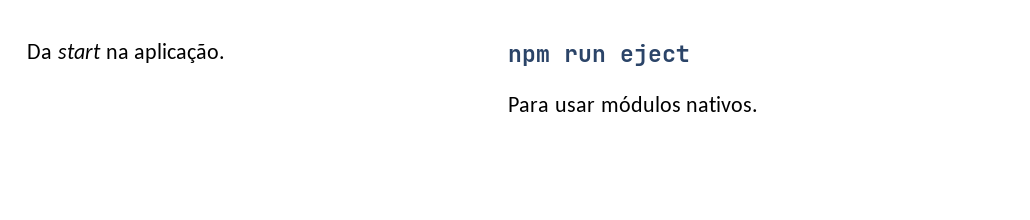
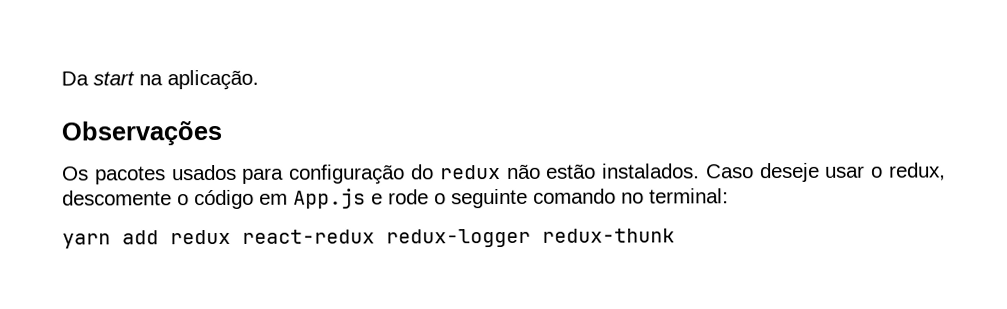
- npm run eject
- Para usar módulos nativos.
+ Observações
+ Os pacotes usados para configuração do redux não estão instalados. Caso deseje usar o redux, descomente o código em App.js e rode o seguinte comando no terminal:
+ yarn add redux react-redux redux-logger redux-thunk

